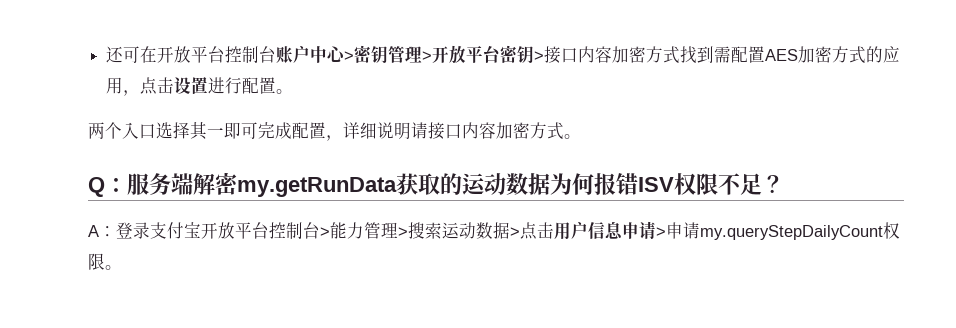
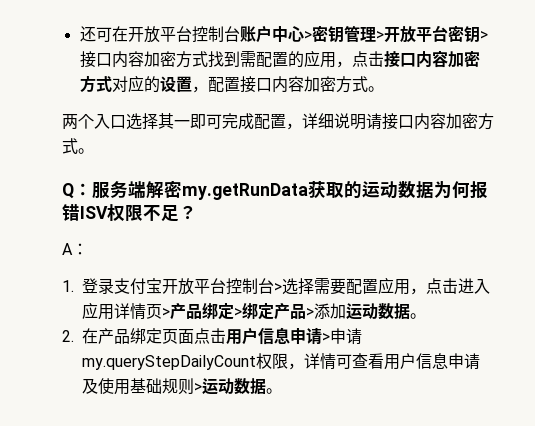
- 还可在开放平台控制台账户中心>密钥管理>开放平台密钥>接口内容加密方式找到需配置AES加密方式的应用，点击设置进行配置。
+ 还可在开放平台控制台账户中心>密钥管理>开放平台密钥>接口内容加密方式找到需配置的应用，点击接口内容加密方式对应的设置，配置接口内容加密方式。
- A：登录支付宝开放平台控制台>能力管理>搜索运动数据>点击用户信息申请>申请my.queryStepDailyCount权限。
+ A：
+ 1.登录支付宝开放平台控制台>选择需要配置应用，点击进入应用详情页>产品绑定>绑定产品>添加运动数据。
+ 2.在产品绑定页面点击用户信息申请>申请my.queryStepDailyCount权限，详情可查看用户信息申请及使用基础规则>运动数据。

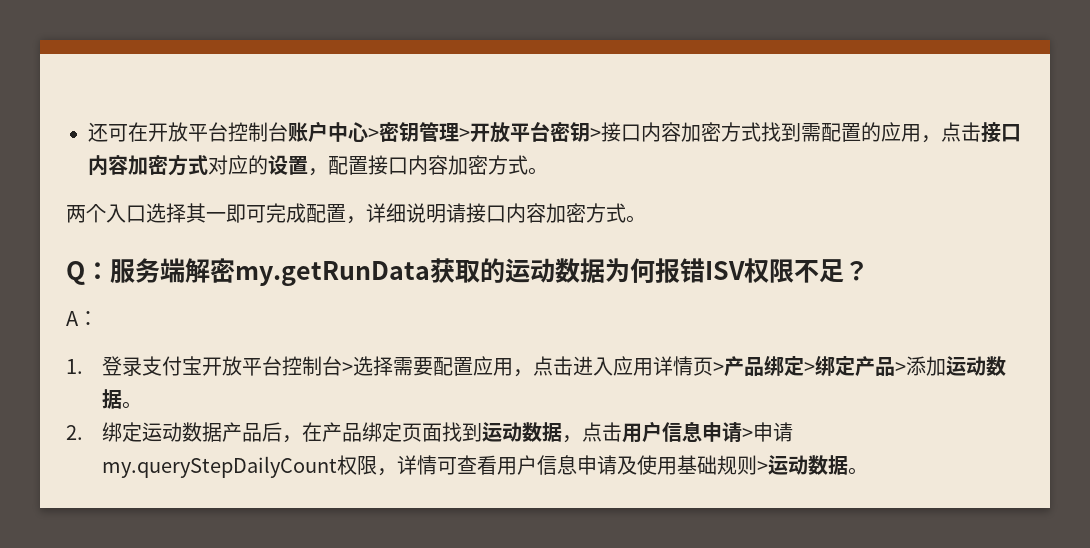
- 2.在产品绑定页面点击用户信息申请>申请my.queryStepDailyCount权限，详情可查看用户信息申请及使用基础规则>运动数据。
+ 2.绑定运动数据产品后，在产品绑定页面找到运动数据，点击用户信息申请>申请my.queryStepDailyCount权限，详情可查看用户信息申请及使用基础规则>运动数据。

